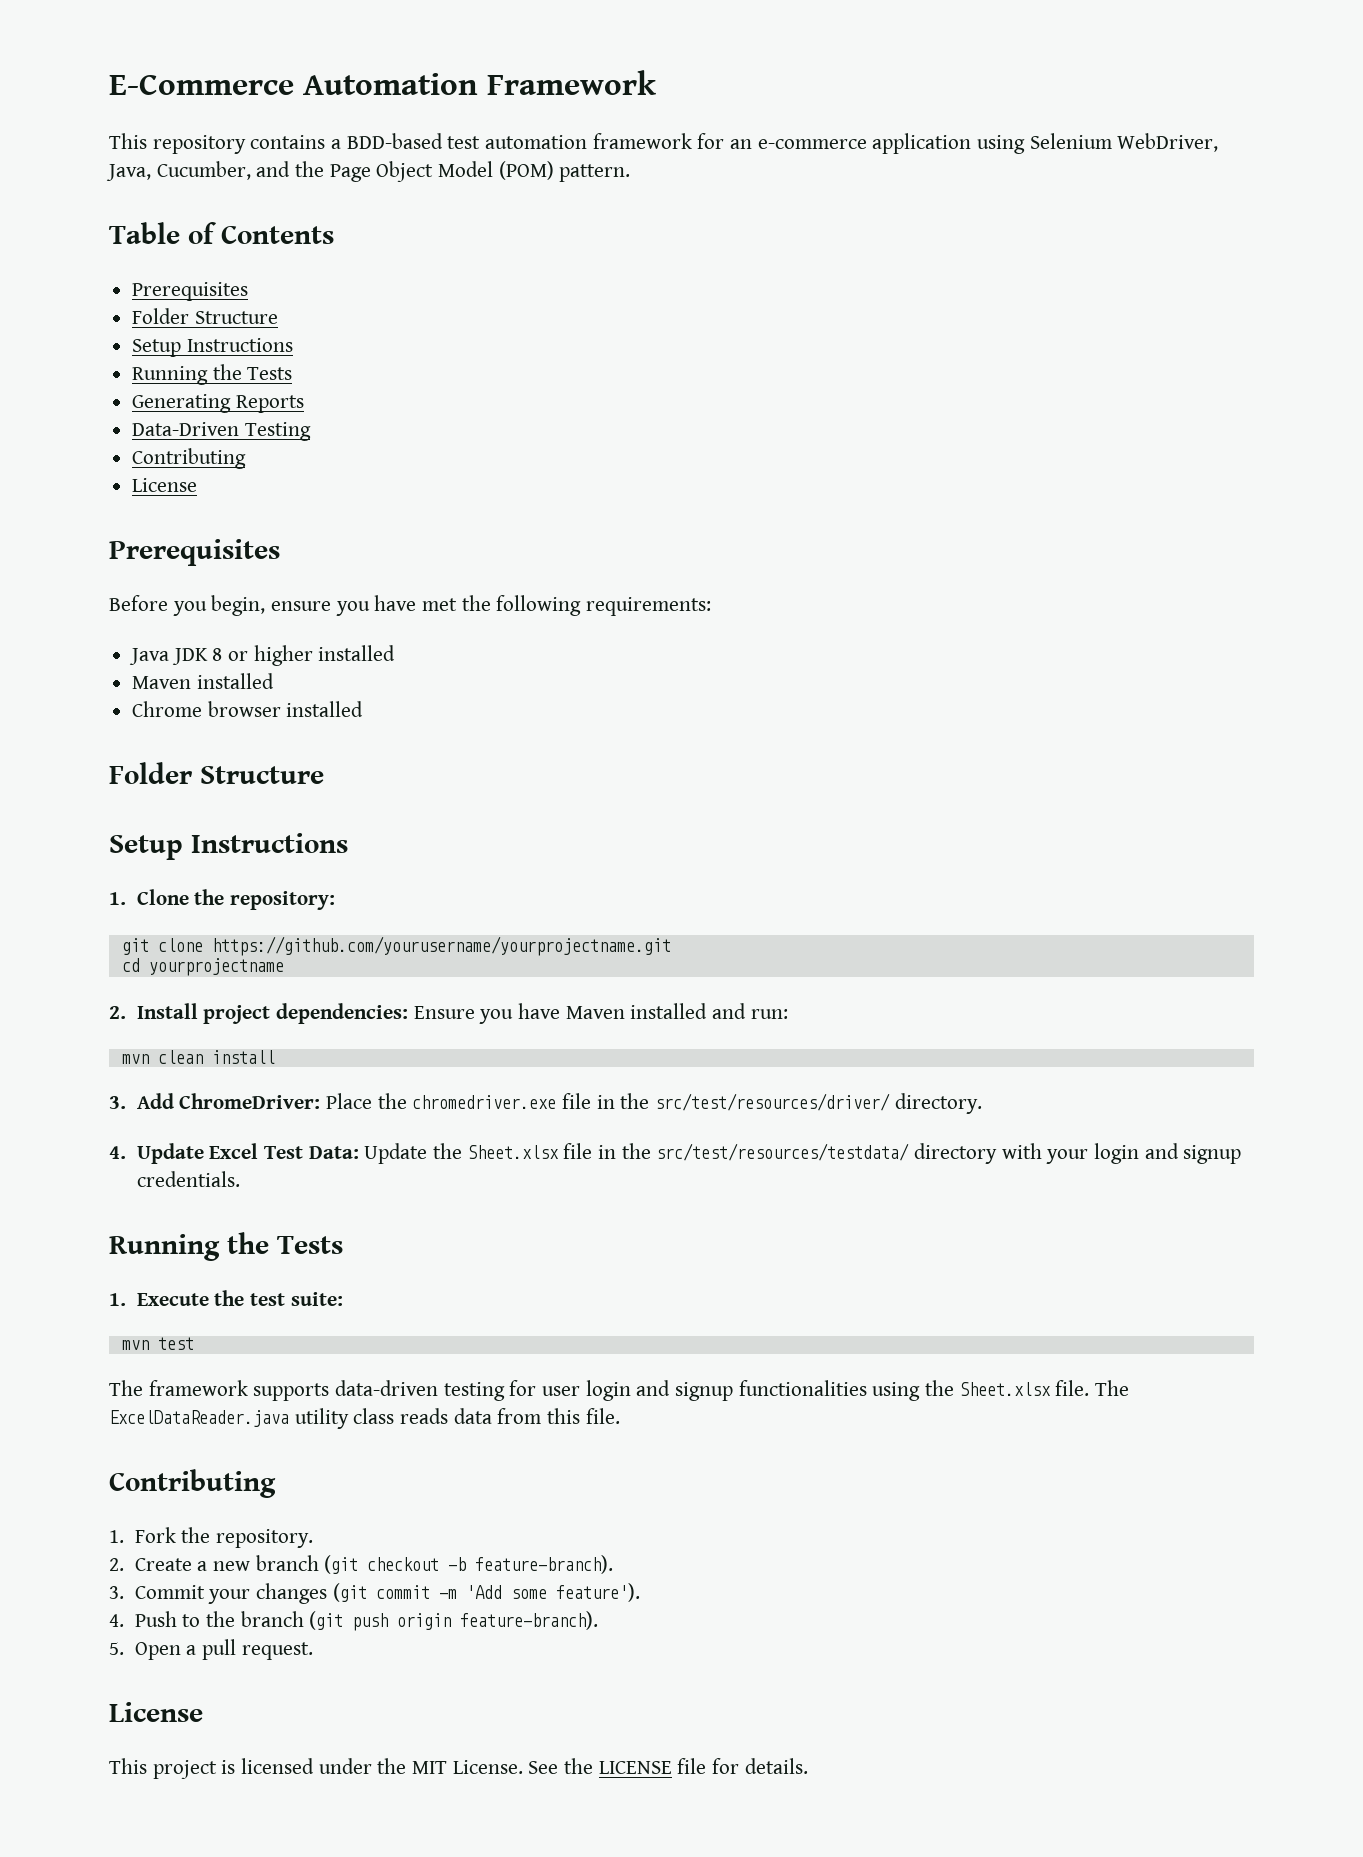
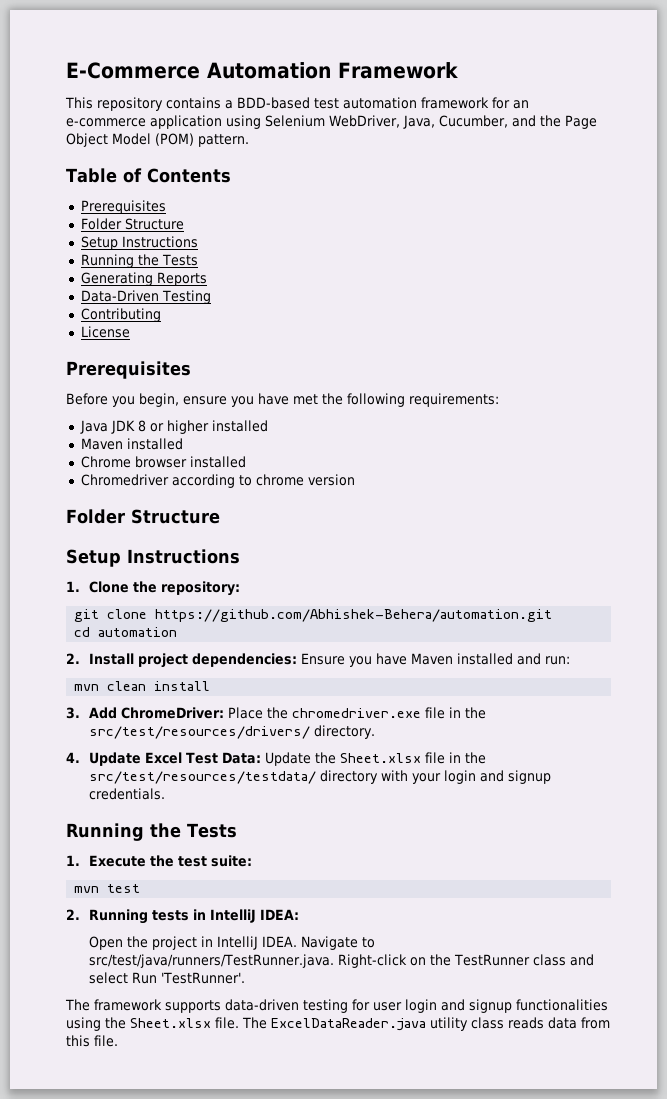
+ Chromedriver according to chrome version
- git clone https://github.com/yourusername/yourprojectname.git
+ git clone https://github.com/Abhishek-Behera/automation.git
- cd yourprojectname
+ cd automation
- 3. Add ChromeDriver: Place the chromedriver.exe file in the src/test/resources/driver/ directory.
+ 3. Add ChromeDriver: Place the chromedriver.exe file in the src/test/resources/drivers/ directory.
+ 2. Running tests in IntelliJ IDEA:
+ Open the project in IntelliJ IDEA. Navigate to src/test/java/runners/TestRunner.java. Right-click on the TestRunner class and select Run 'TestRunner'.
  The ExcelDataReader.java utility class reads data from this file.
- Contributing
- 1. Fork the repository.
- 2. Create a new branch (git checkout -b feature-branch).
- 3. Commit your changes (git commit -m 'Add some feature').
- 4. Push to the branch (git push origin feature-branch).
- 5. Open a pull request.
- License
- This project is licensed under the MIT License. See the LICENSE file for details.

